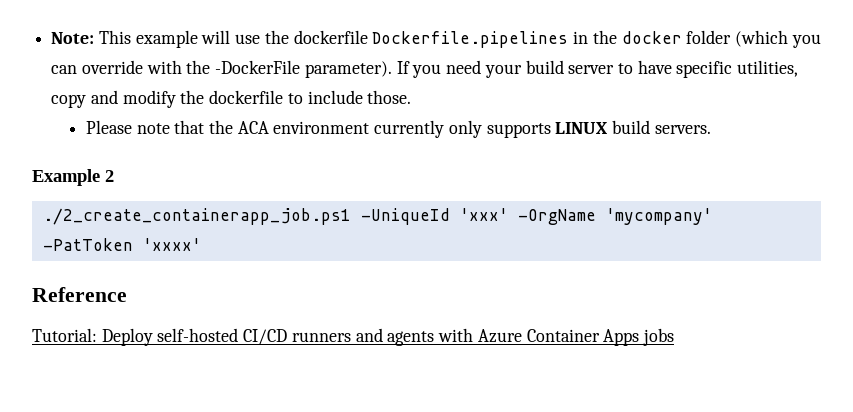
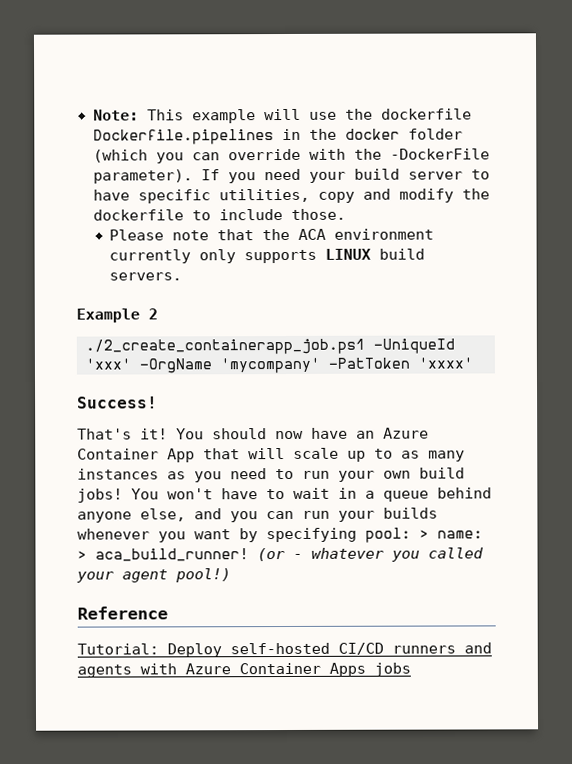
+ Success!
+ That's it! You should now have an Azure Container App that will scale up to as many instances as you need to run your own build jobs! You won't have to wait in a queue behind anyone else, and you can run your builds whenever you want by specifying pool: > name: > aca_build_runner! (or - whatever you called your agent pool!)

